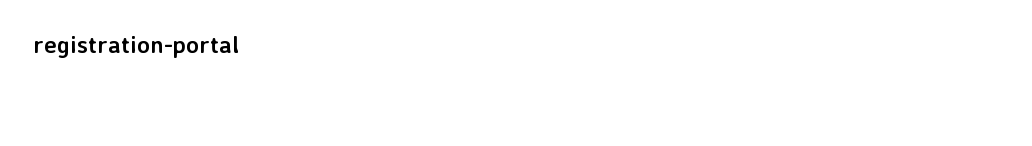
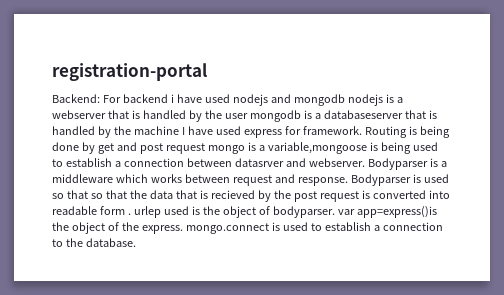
+ Backend: For backend i have used nodejs and mongodb nodejs is a webserver that is handled by the user mongodb is a databaseserver that is handled by the machine I have used express for framework. Routing is being done by get and post request mongo is a variable,mongoose is being used to establish a connection between datasrver and webserver. Bodyparser is a middleware which works between request and response. Bodyparser is used so that so that the data that is recieved by the post request is converted into readable form . urlep used is the object of bodyparser. var app=express()is the object of the express. mongo.connect is used to establish a connection to the database.

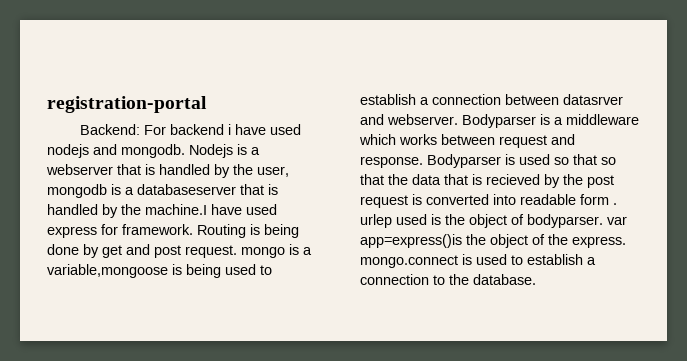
- Backend: For backend i have used nodejs and mongodb nodejs is a webserver that is handled by the user mongodb is a databaseserver that is handled by the machine I have used express for framework.
+ Backend: For backend i have used nodejs and mongodb. Nodejs is a webserver that is handled by the user, mongodb is a databaseserver that is handled by the machine.I have used express for framework.
- Routing is being done by get and post request mongo is a variable,mongoose is being used to establish a connection between datasrver and webserver.
+ Routing is being done by get and post request. mongo is a variable,mongoose is being used to establish a connection between datasrver and webserver.

